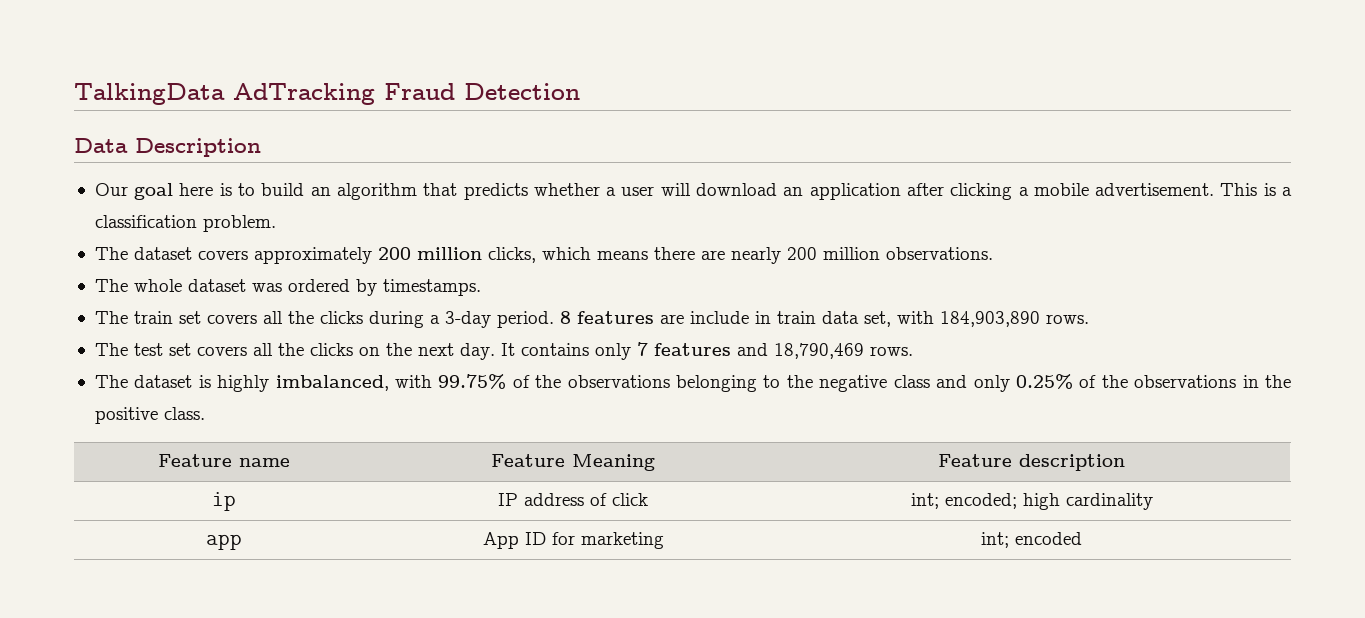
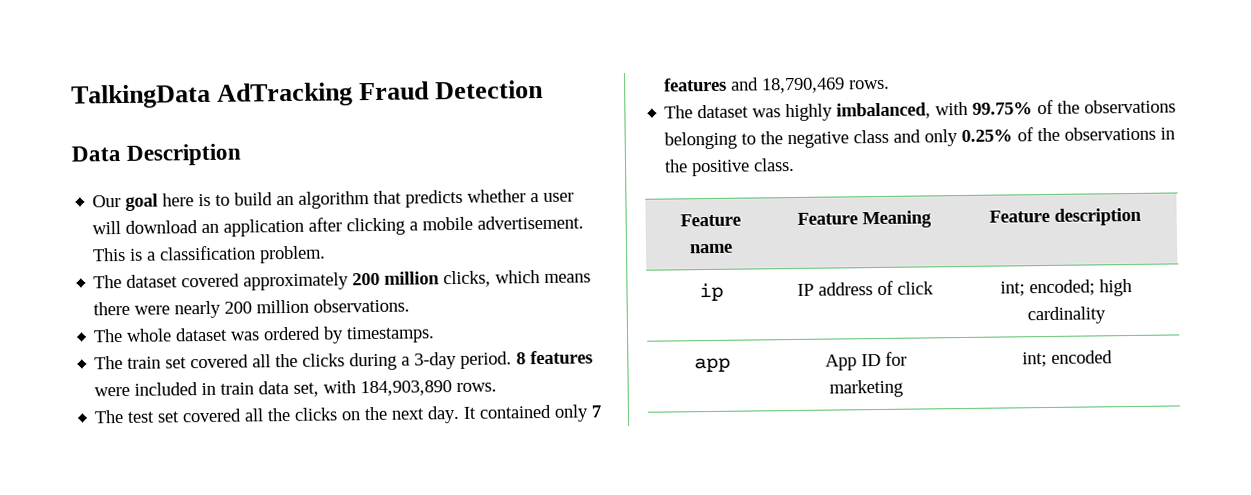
- The dataset covers approximately 200 million clicks, which means there are nearly 200 million observations.
+ The dataset covered approximately 200 million clicks, which means there were nearly 200 million observations.
- The train set covers all the clicks during a 3-day period.
+ The train set covered all the clicks during a 3-day period.
- 8 features are include in train data set, with 184,903,890 rows.
+ 8 features were included in train data set, with 184,903,890 rows.
- The test set covers all the clicks on the next day.
+ The test set covered all the clicks on the next day.
- It contains only 7 features and 18,790,469 rows.
+ It contained only 7 features and 18,790,469 rows.
- The dataset is highly imbalanced, with 99.75% of the observations belonging to the negative class and only 0.25% of the observations in the positive class.
+ The dataset was highly imbalanced, with 99.75% of the observations belonging to the negative class and only 0.25% of the observations in the positive class.

